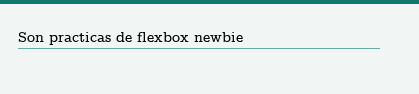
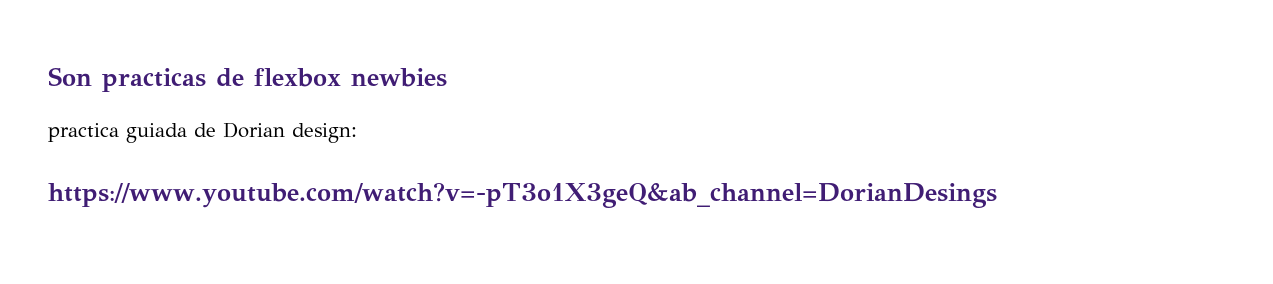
- Son practicas de flexbox newbie
+ Son practicas de flexbox newbies
+ practica guiada de Dorian design:
+ https://www.youtube.com/watch?v=-pT3o1X3geQ&ab_channel=DorianDesings

